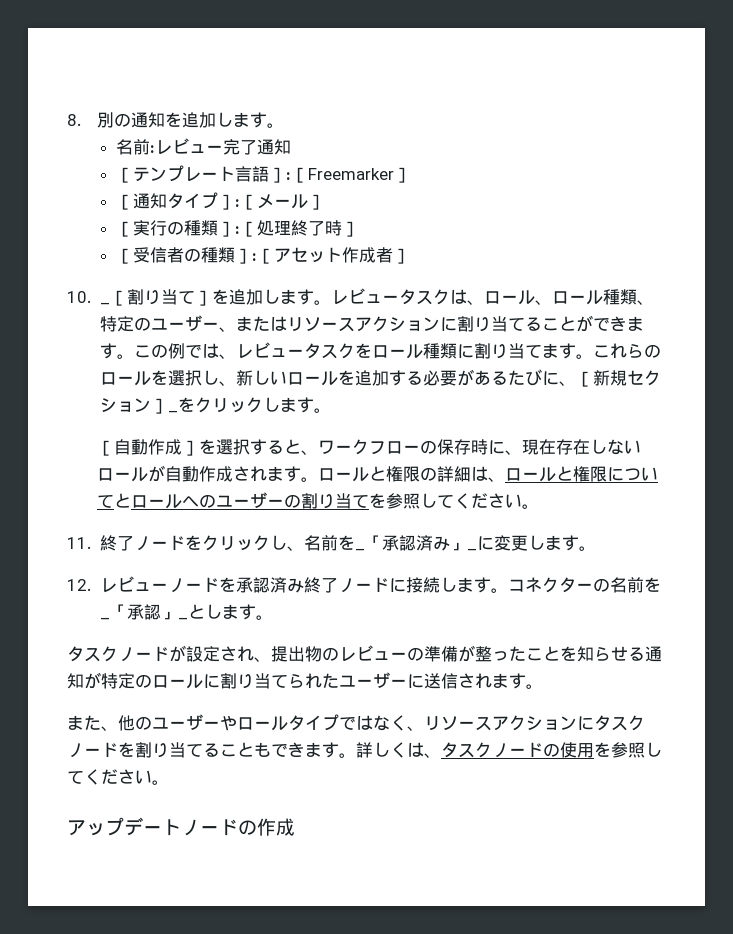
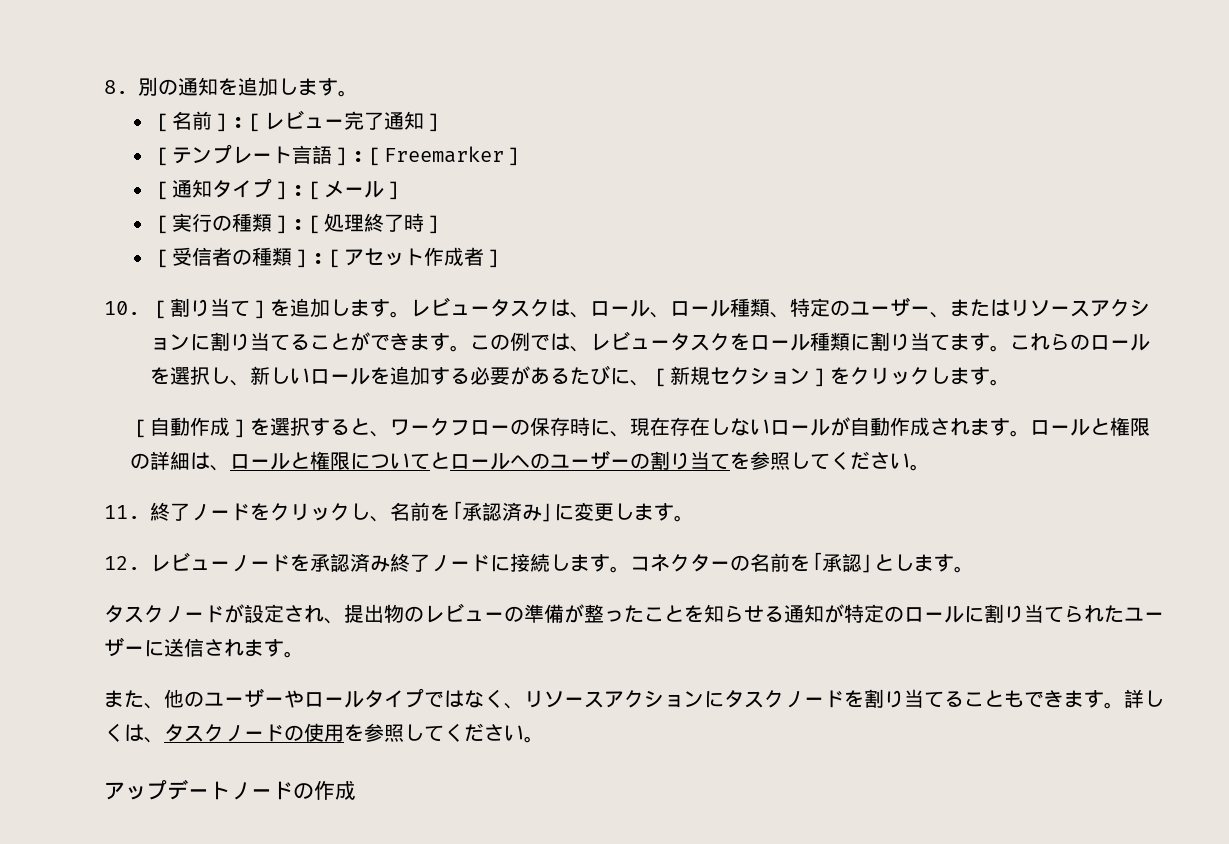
- 名前:レビュー完了通知
+ ［名前］:［レビュー完了通知］
- 10. _［割り当て］を追加します。
+ 10.［割り当て］を追加します。
- これらのロールを選択し、新しいロールを追加する必要があるたびに、［新規セクション］_をクリックします。
+ これらのロールを選択し、新しいロールを追加する必要があるたびに、［新規セクション］をクリックします。
- 11.終了ノードをクリックし、名前を_「承認済み」_に変更します。
+ 11.終了ノードをクリックし、名前を「承認済み」に変更します。
- コネクターの名前を_「承認」_とします。
+ コネクターの名前を「承認」とします。

